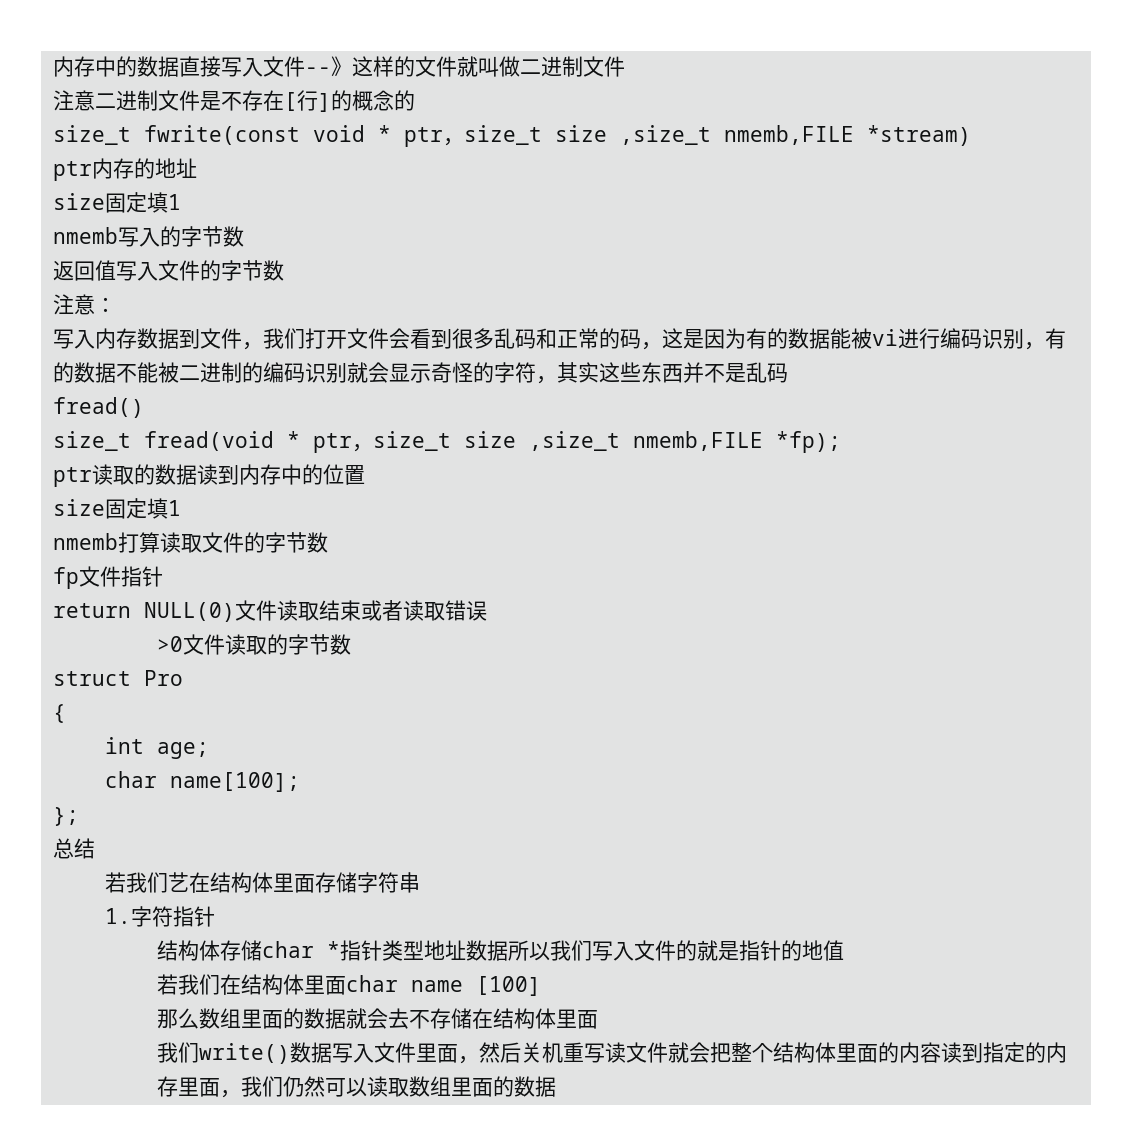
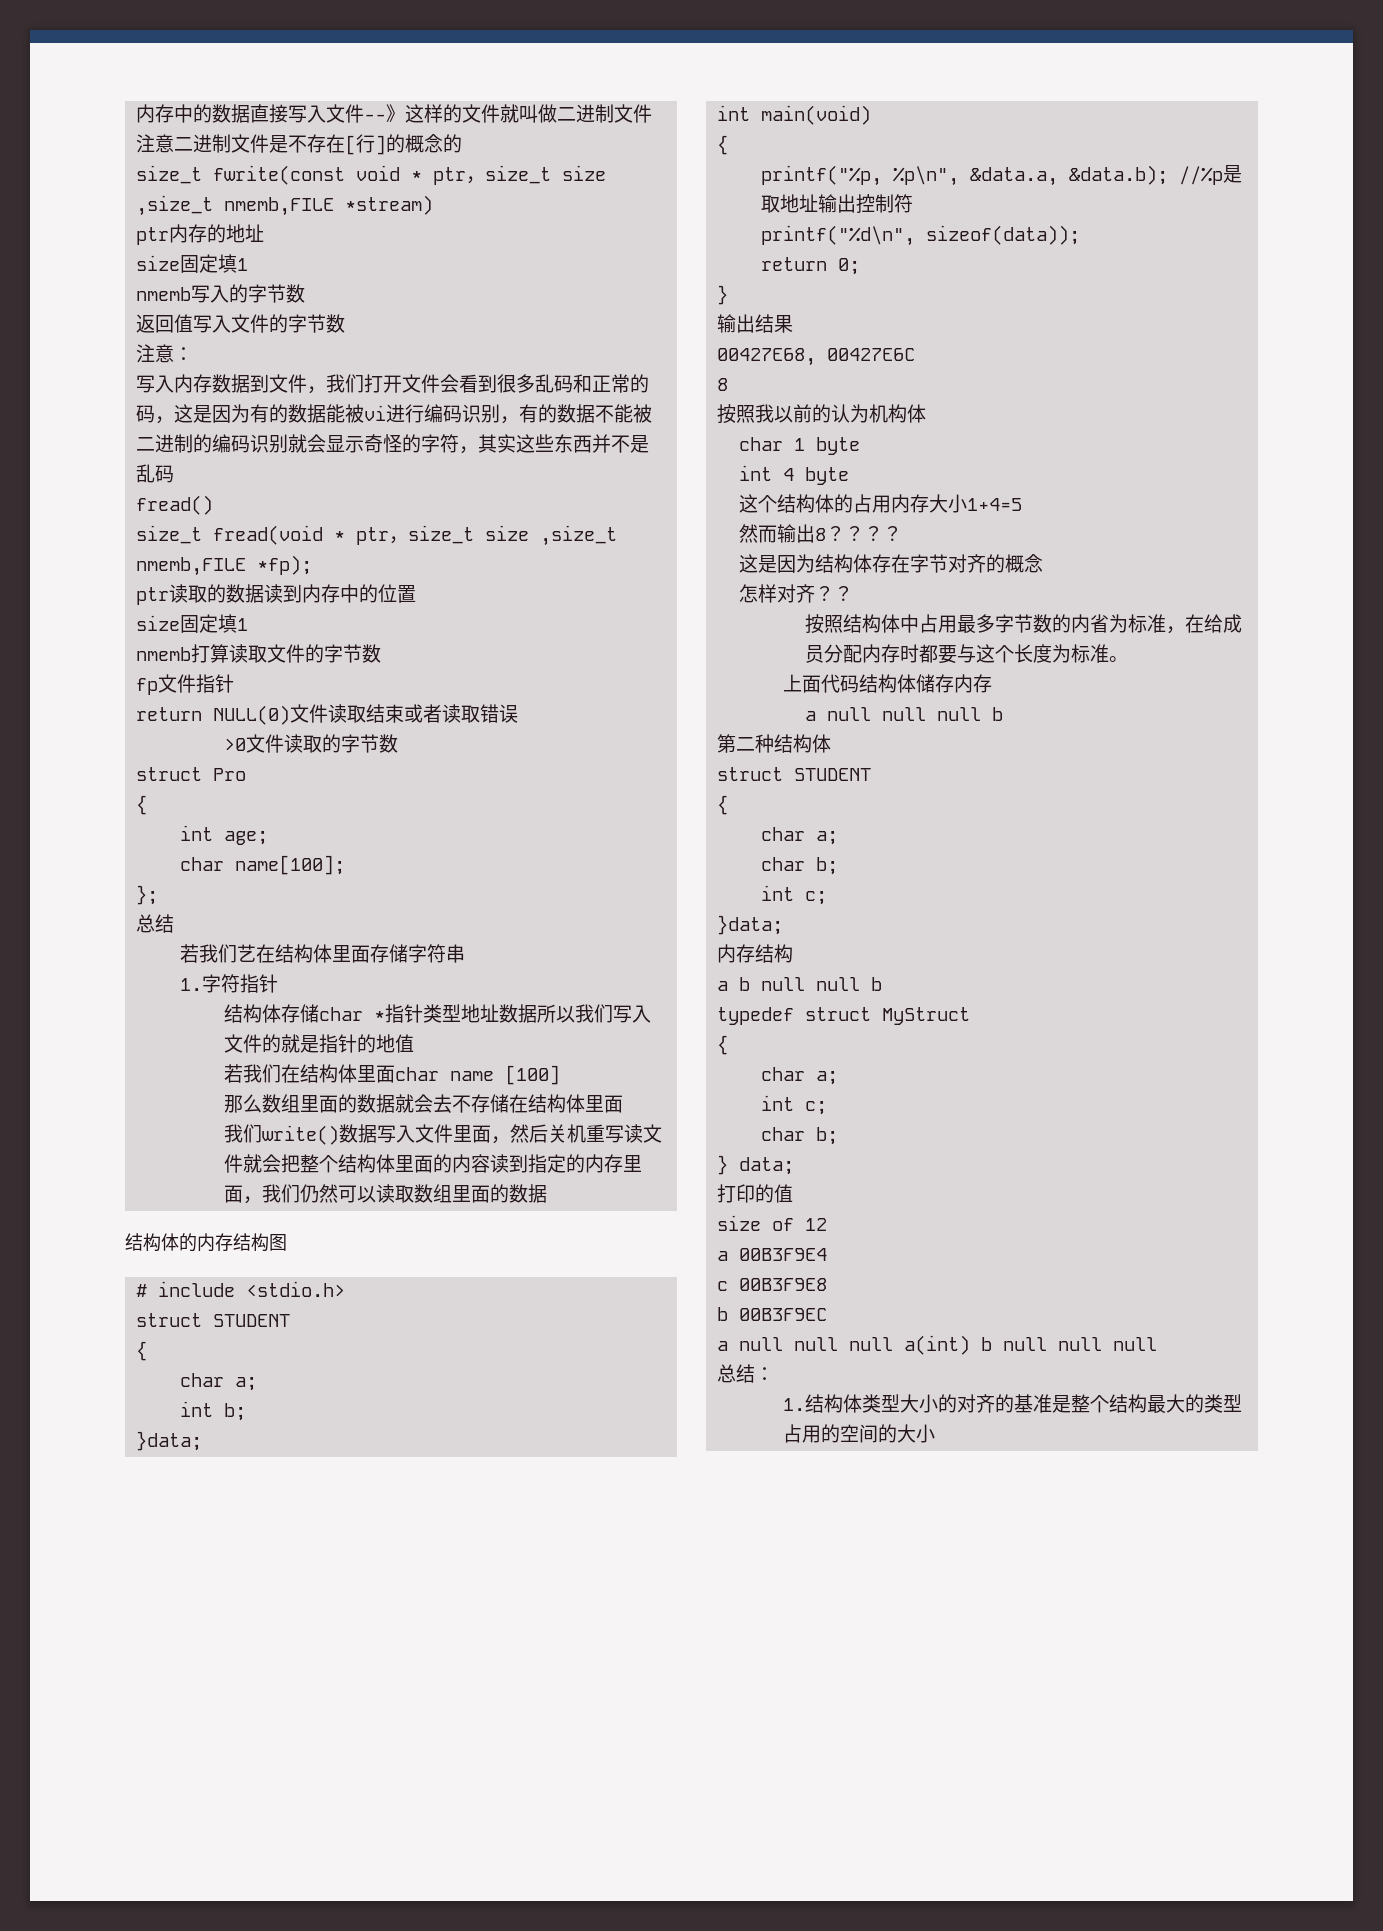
+ 结构体的内存结构图
+ # include <stdio.h>
+ struct STUDENT
+ {
+ char a;
+ int b;
+ }data;
+ int main(void)
+ {
+ printf("%p, %p\n", &data.a, &data.b); //%p是取地址输出控制符
+ printf("%d\n", sizeof(data));
+ return 0;
+ }
+ 输出结果
+ 00427E68, 00427E6C
+ 8
+ 按照我以前的认为机构体
+ char 1 byte
+ int 4 byte
+ 这个结构体的占用内存大小1+4=5
+ 然而输出8？？？？
+ 这是因为结构体存在字节对齐的概念
+ 怎样对齐？？
+ 按照结构体中占用最多字节数的内省为标准，在给成员分配内存时都要与这个长度为标准。
+ 上面代码结构体储存内存
+ a null null null b
+ 第二种结构体
+ struct STUDENT
+ {
+ char a;
+ char b;
+ int c;
+ }data;
+ 内存结构
+ a b null null b
+ typedef struct MyStruct
+ {
+ char a;
+ int c;
+ char b;
+ } data;
+ 打印的值
+ size of 12
+ a 00B3F9E4
+ c 00B3F9E8
+ b 00B3F9EC
+ a null null null a(int) b null null null
+ 总结：
+ 1.结构体类型大小的对齐的基准是整个结构最大的类型占用的空间的大小

